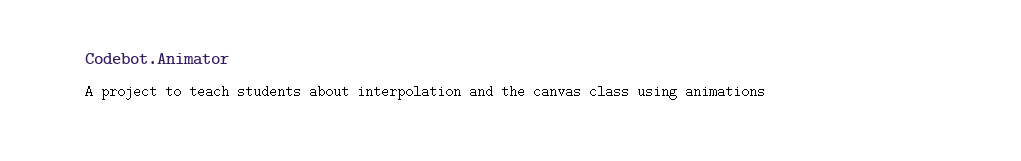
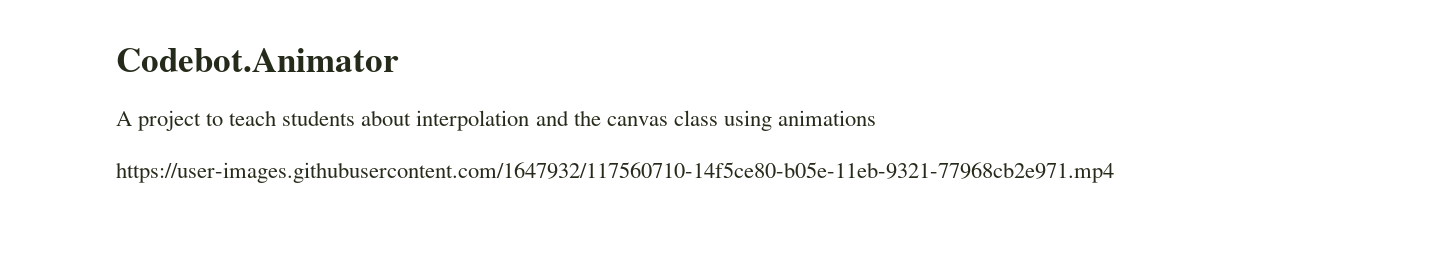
+ https://user-images.githubusercontent.com/1647932/117560710-14f5ce80-b05e-11eb-9321-77968cb2e971.mp4

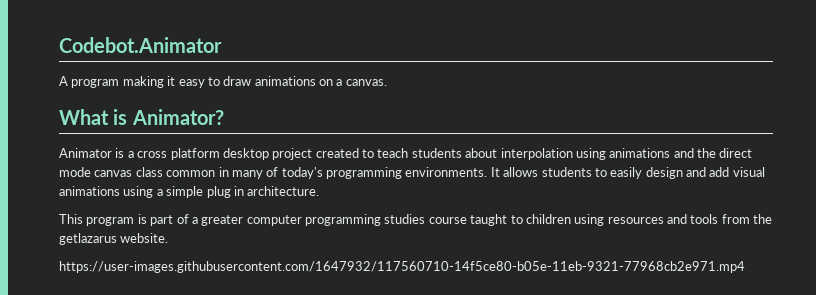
- A project to teach students about interpolation and the canvas class using animations
+ A program making it easy to draw animations on a canvas.
+ What is Animator?
+ Animator is a cross platform desktop project created to teach students about interpolation using animations and the direct mode canvas class common in many of today's programming environments. It allows students to easily design and add visual animations using a simple plug in architecture.
+ This program is part of a greater computer programming studies course taught to children using resources and tools from the getlazarus website.

